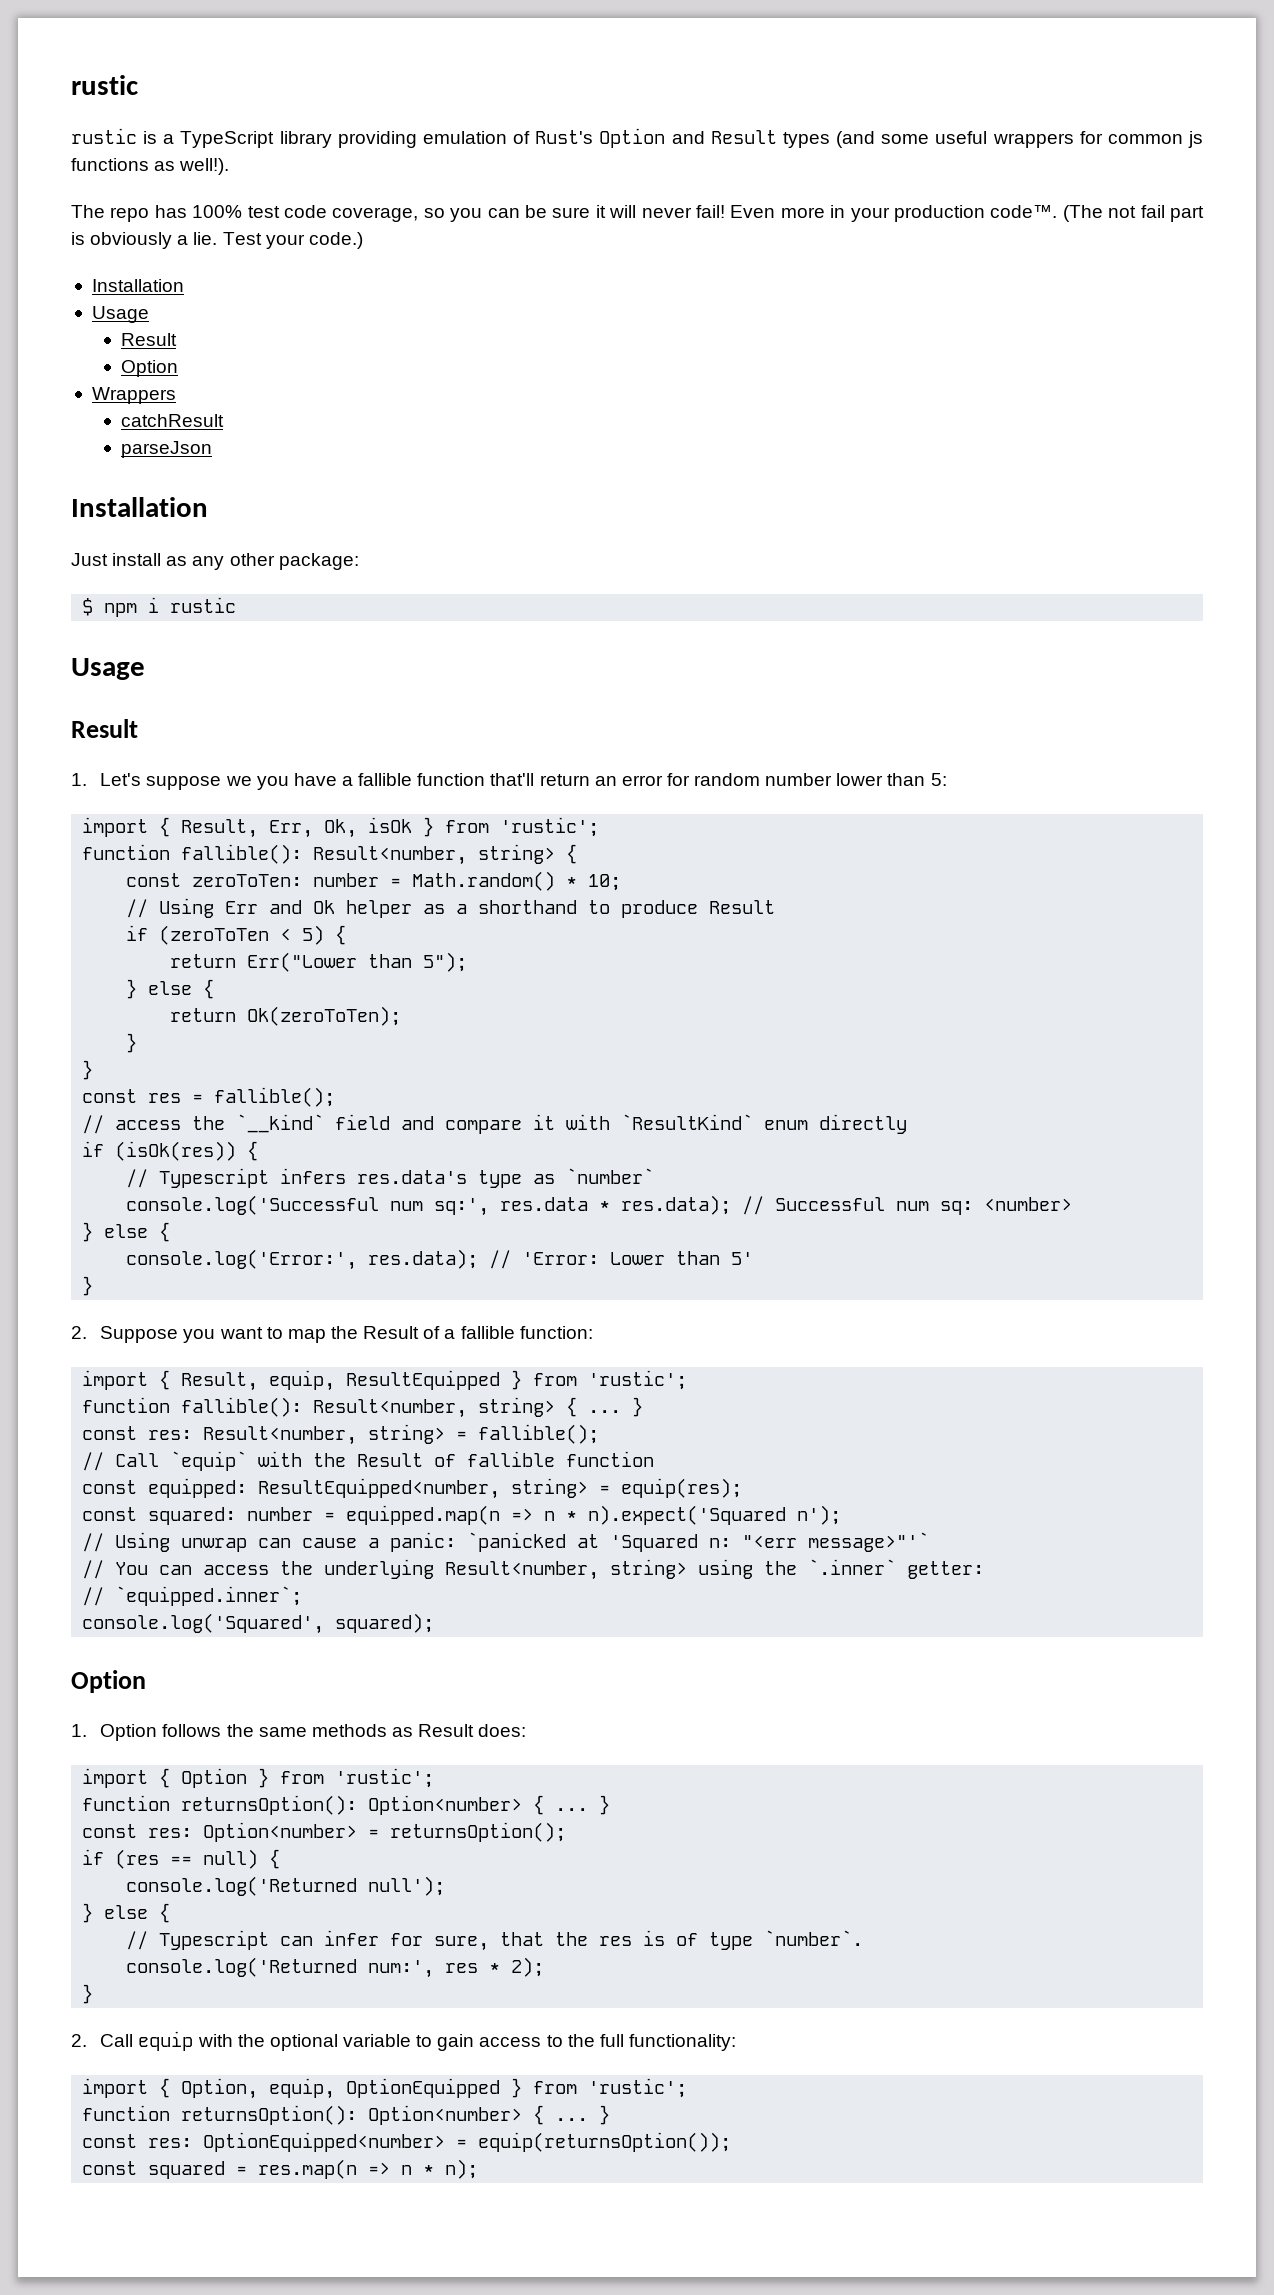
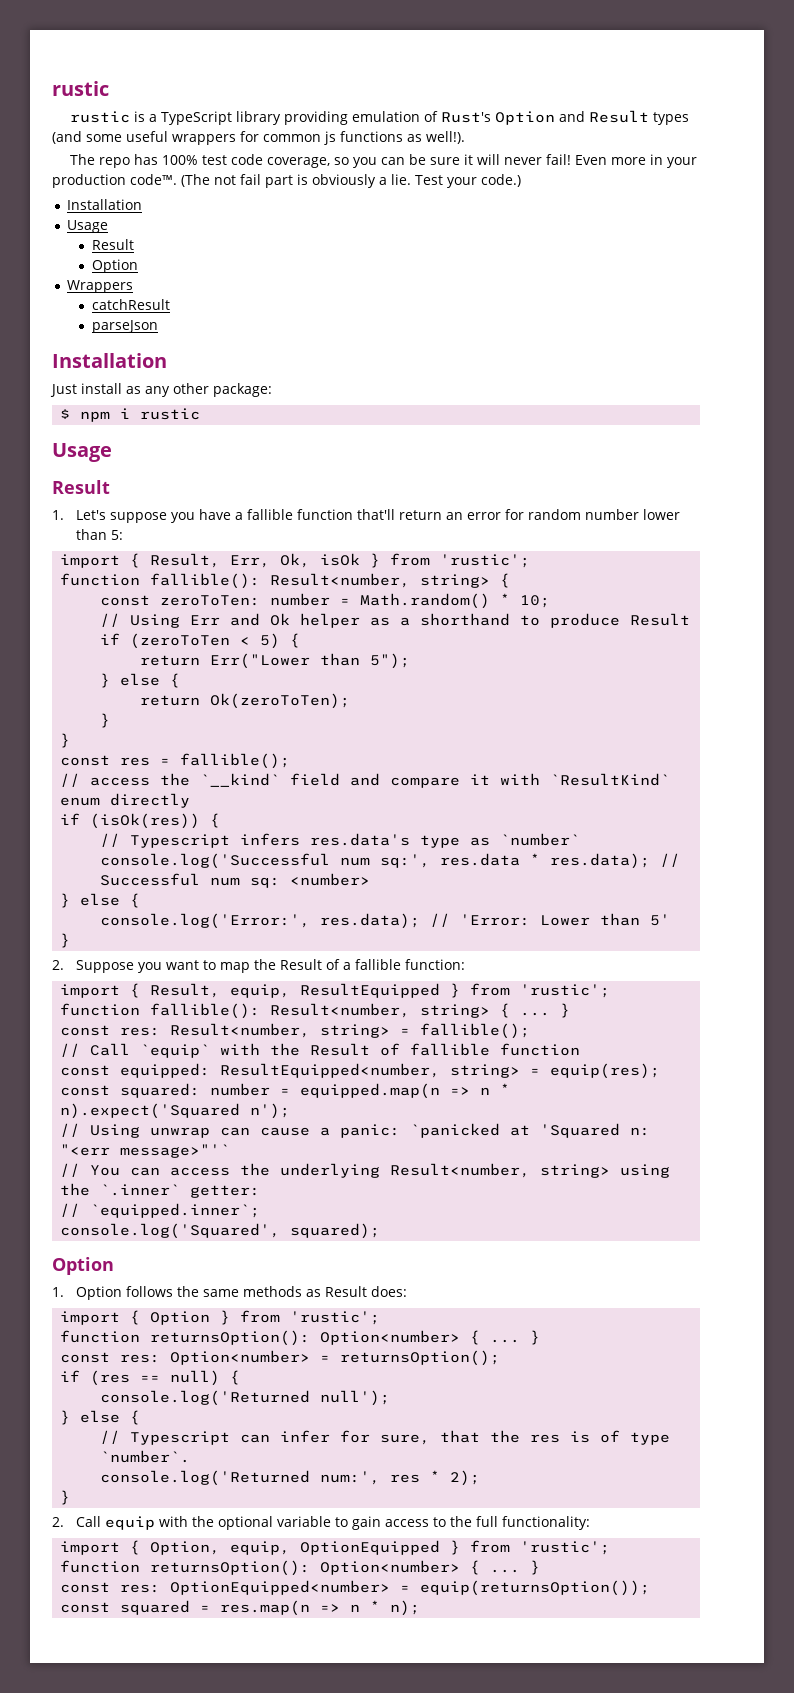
- 1. Let's suppose we you have a fallible function that'll return an error for random number lower than 5:
+ 1. Let's suppose you have a fallible function that'll return an error for random number lower than 5:

